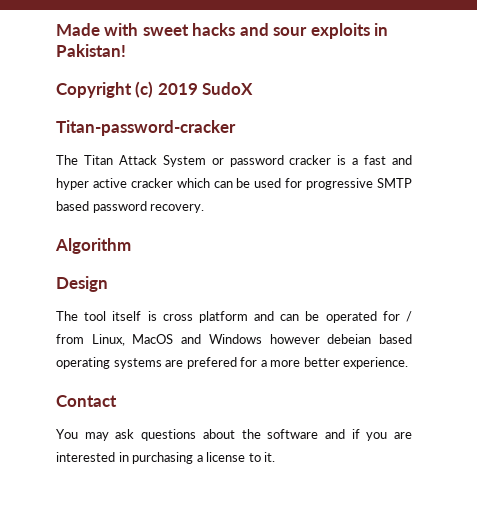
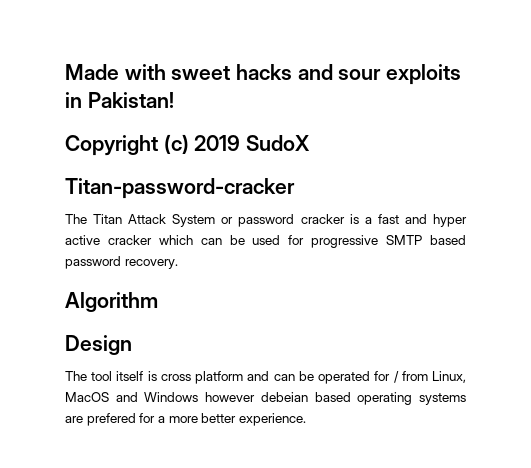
- Contact
- You may ask questions about the software and if you are interested in purchasing a license to it.

